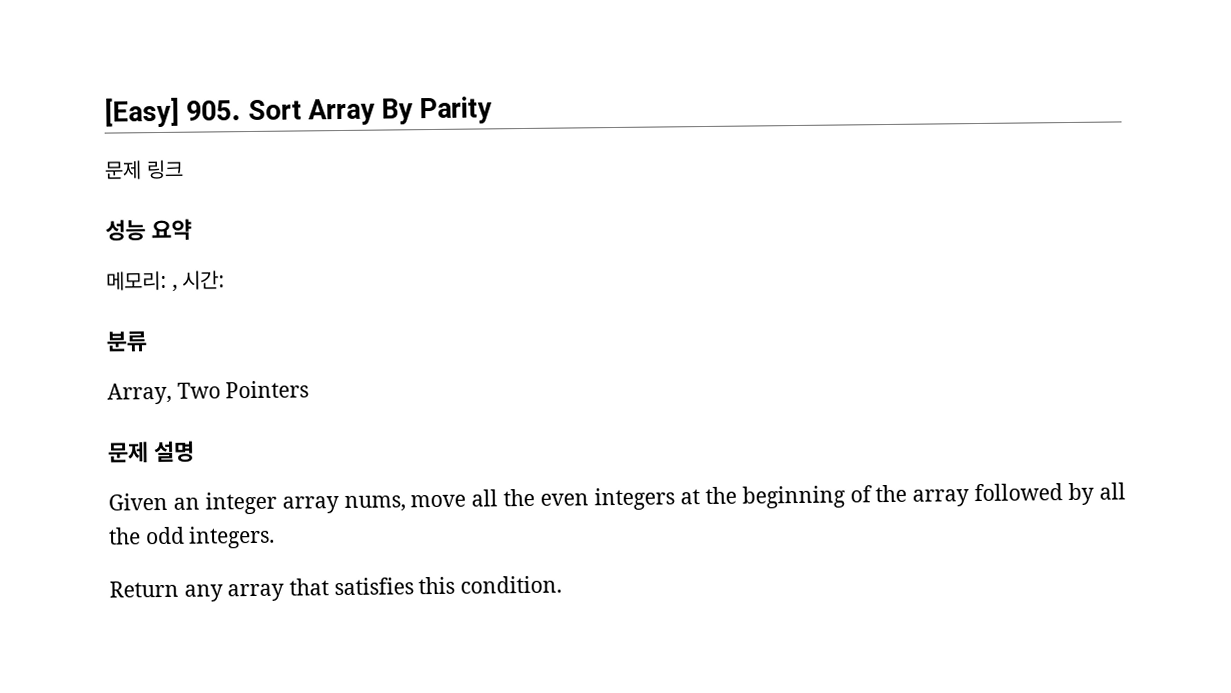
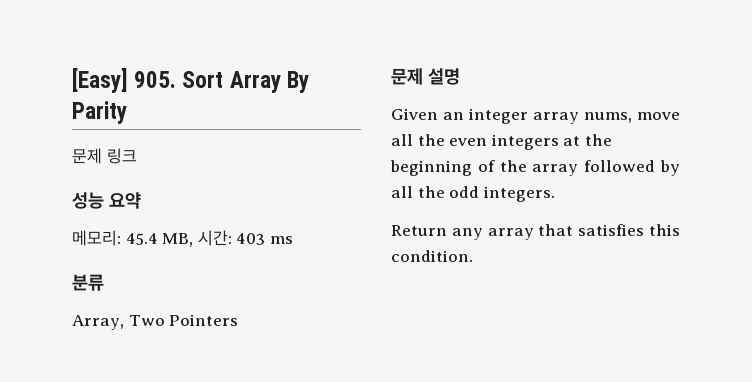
- 메모리: , 시간:
+ 메모리: 45.4 MB, 시간: 403 ms

